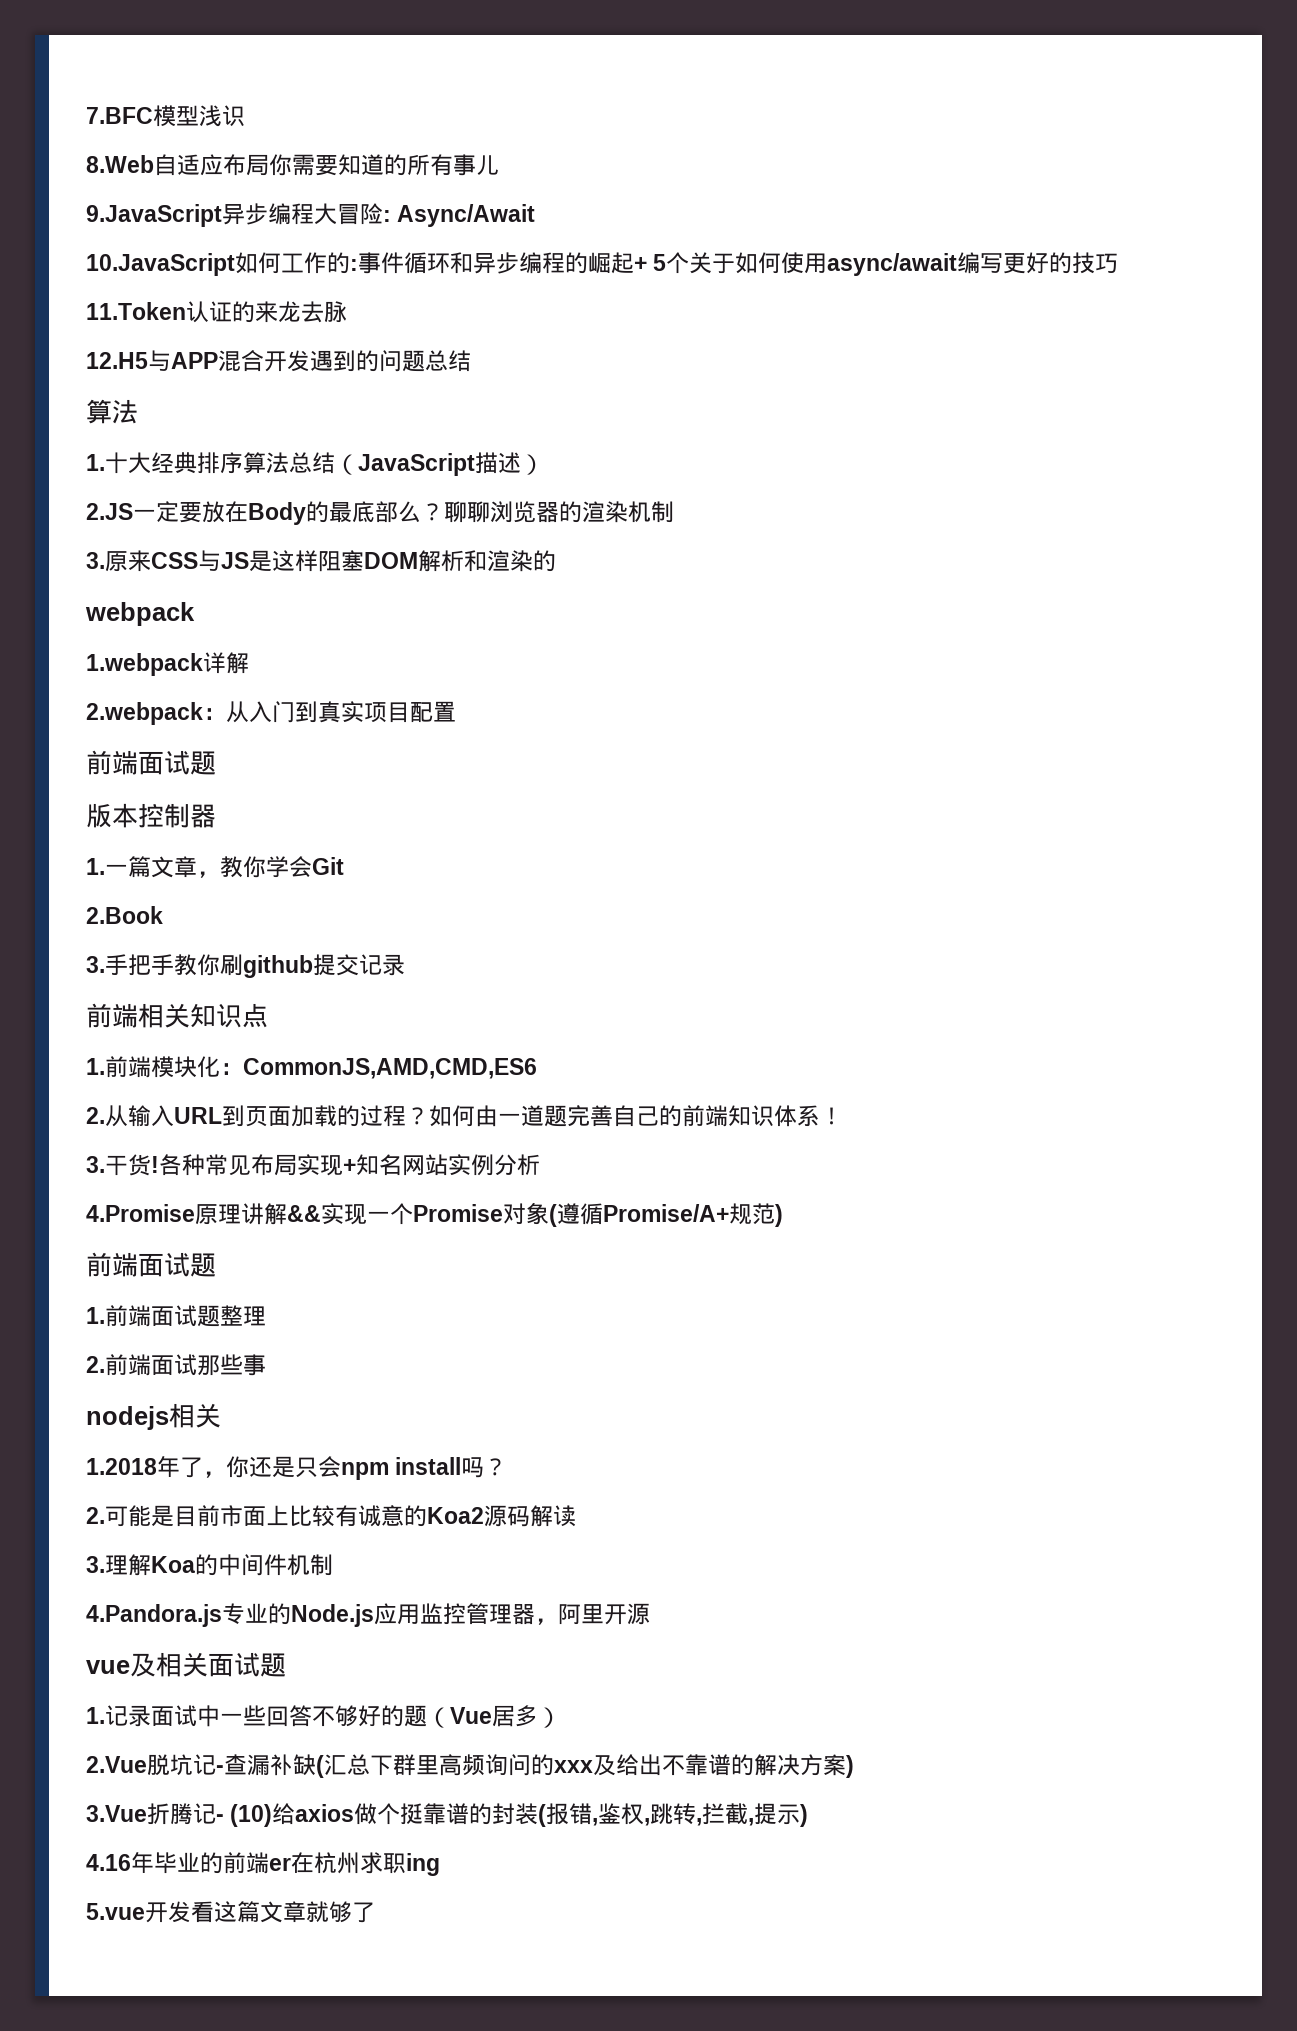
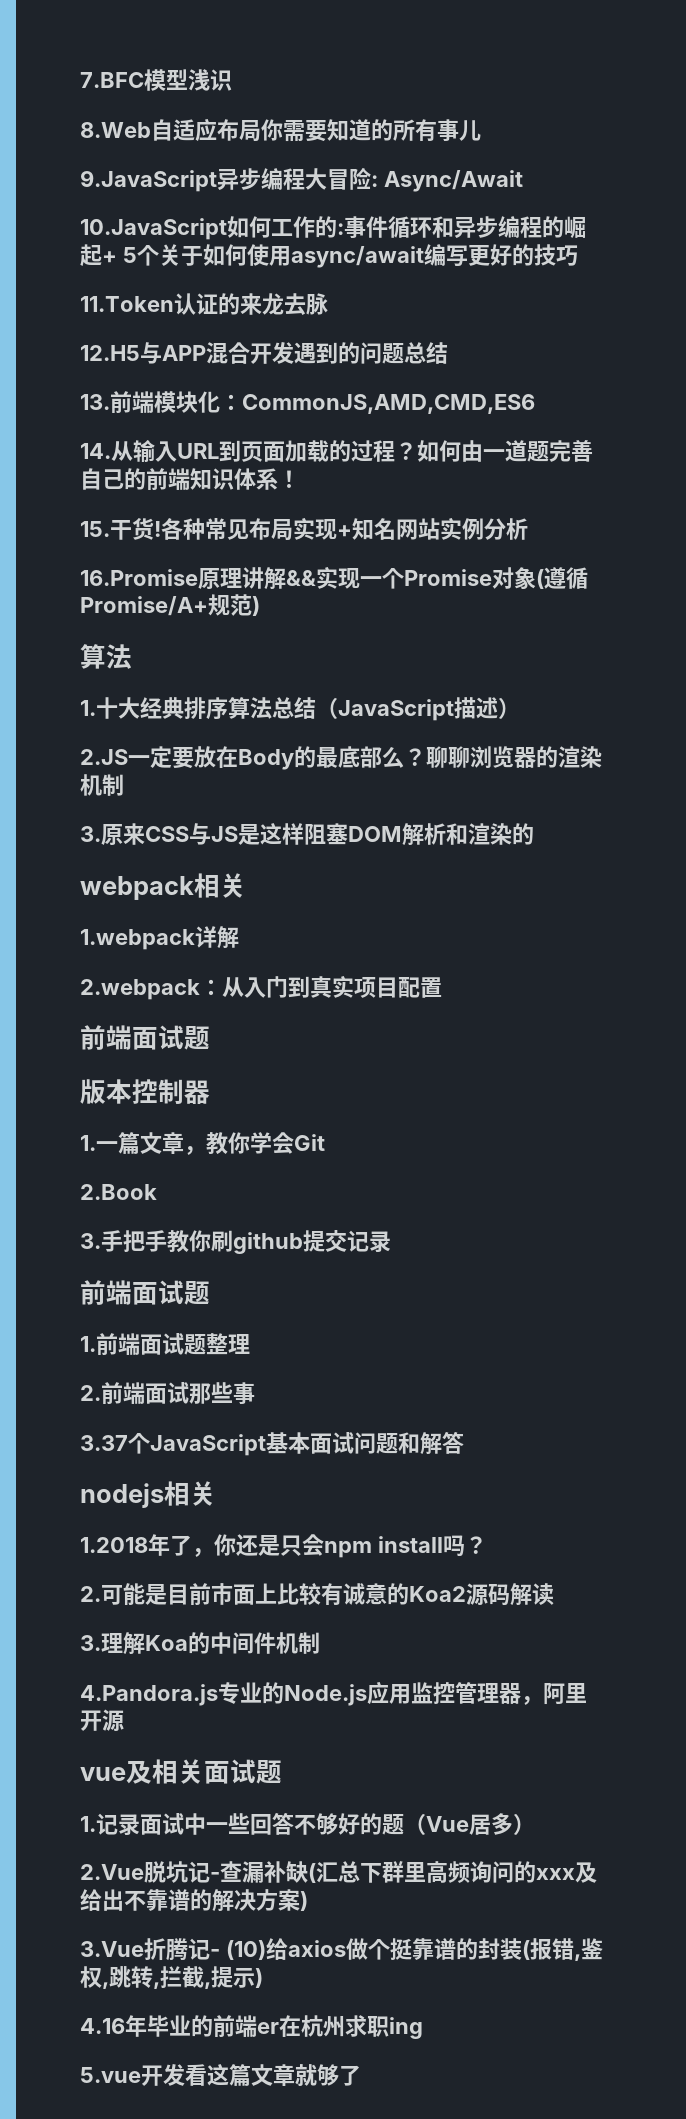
+ 13.前端模块化：CommonJS,AMD,CMD,ES6
+ 14.从输入URL到页面加载的过程？如何由一道题完善自己的前端知识体系！
+ 15.干货!各种常见布局实现+知名网站实例分析
+ 16.Promise原理讲解&&实现一个Promise对象(遵循Promise/A+规范)
- webpack
+ webpack相关
- 前端相关知识点
- 1.前端模块化：CommonJS,AMD,CMD,ES6
- 2.从输入URL到页面加载的过程？如何由一道题完善自己的前端知识体系！
- 3.干货!各种常见布局实现+知名网站实例分析
- 4.Promise原理讲解&&实现一个Promise对象(遵循Promise/A+规范)
+ 3.37个JavaScript基本面试问题和解答

